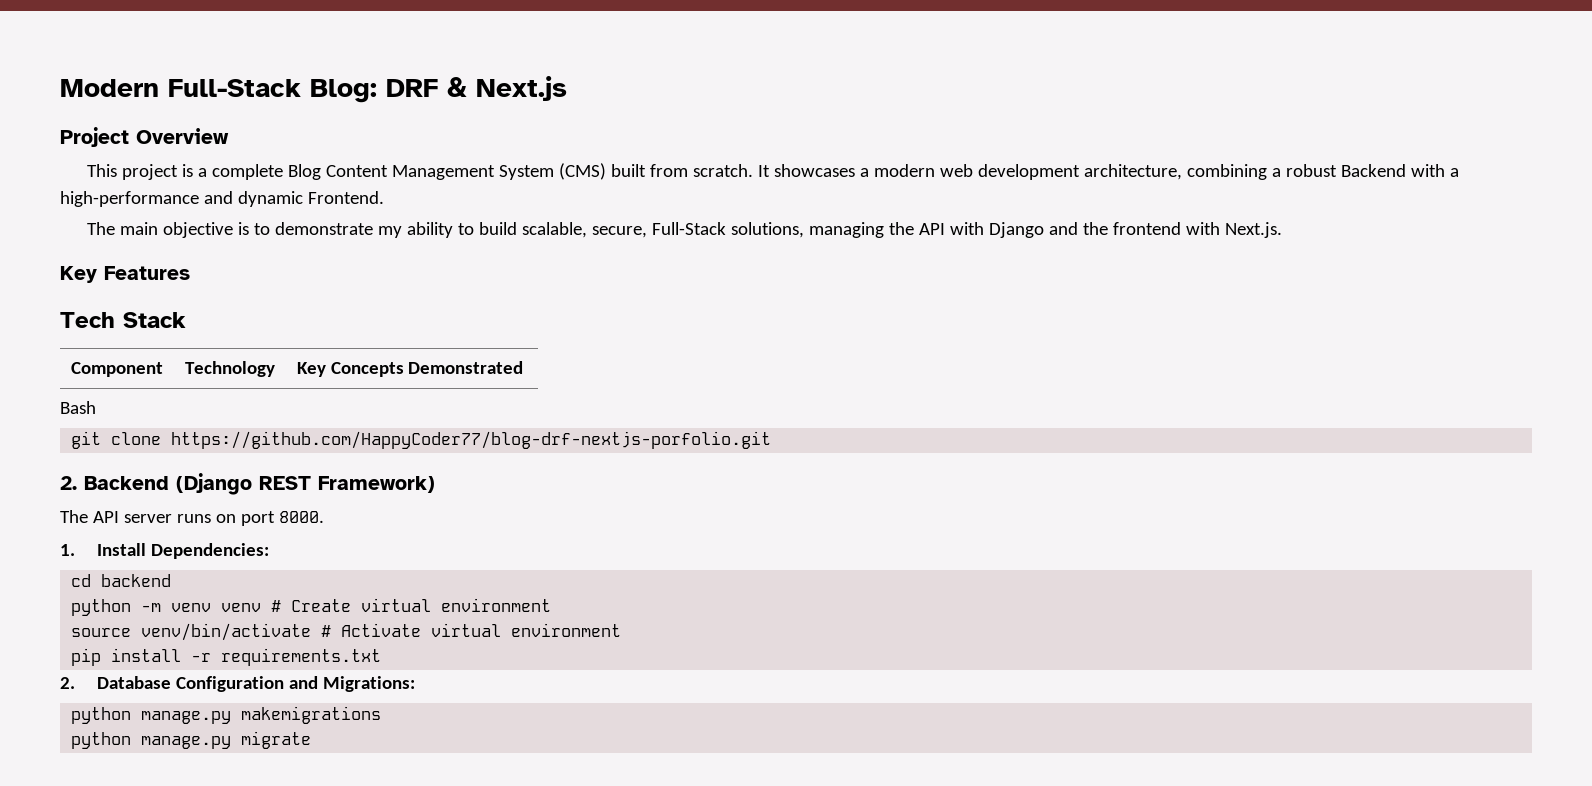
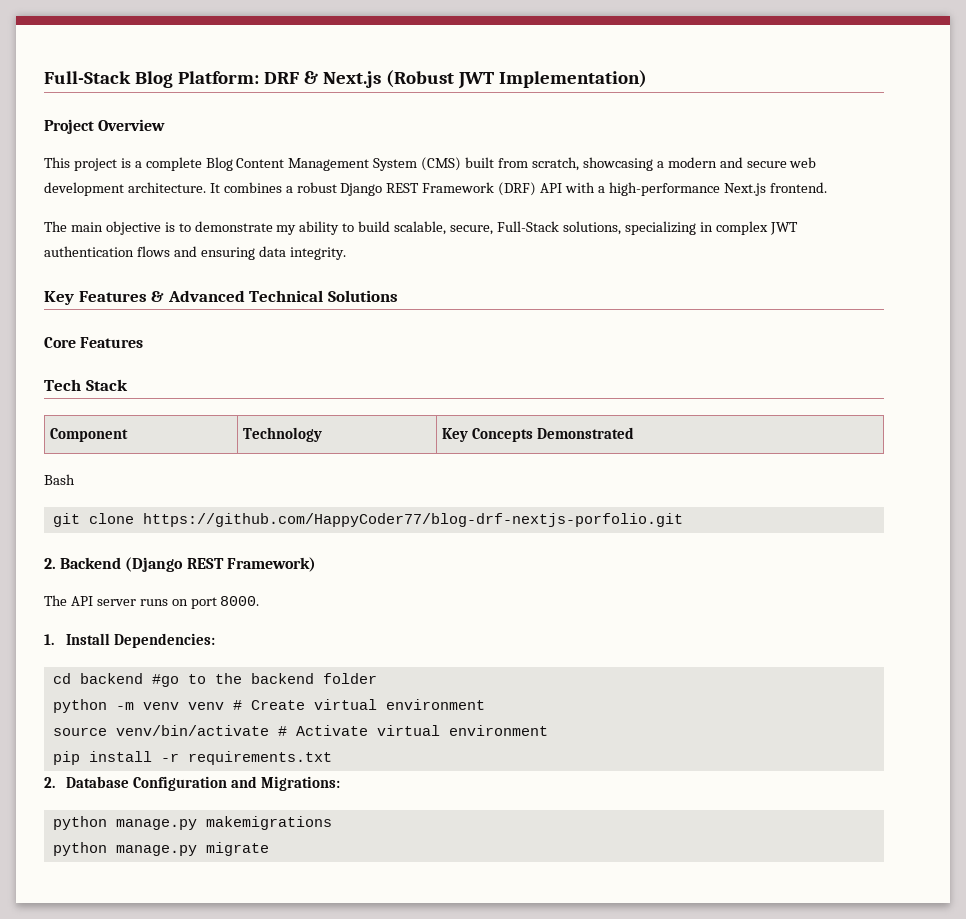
- Modern Full-Stack Blog: DRF & Next.js
+ Full-Stack Blog Platform: DRF & Next.js (Robust JWT Implementation)
- This project is a complete Blog Content Management System (CMS) built from scratch. It showcases a modern web development architecture, combining a robust Backend with a high-performance and dynamic Frontend.
+ This project is a complete Blog Content Management System (CMS) built from scratch, showcasing a modern and secure web development architecture. It combines a robust Django REST Framework (DRF) API with a high-performance Next.js frontend.
- The main objective is to demonstrate my ability to build scalable, secure, Full-Stack solutions, managing the API with Django and the frontend with Next.js.
- Key Features
+ The main objective is to demonstrate my ability to build scalable, secure, Full-Stack solutions, specializing in complex JWT authentication flows and ensuring data integrity.
+ Key Features & Advanced Technical Solutions
+ Core Features
- cd backend
+ cd backend #go to the backend folder

